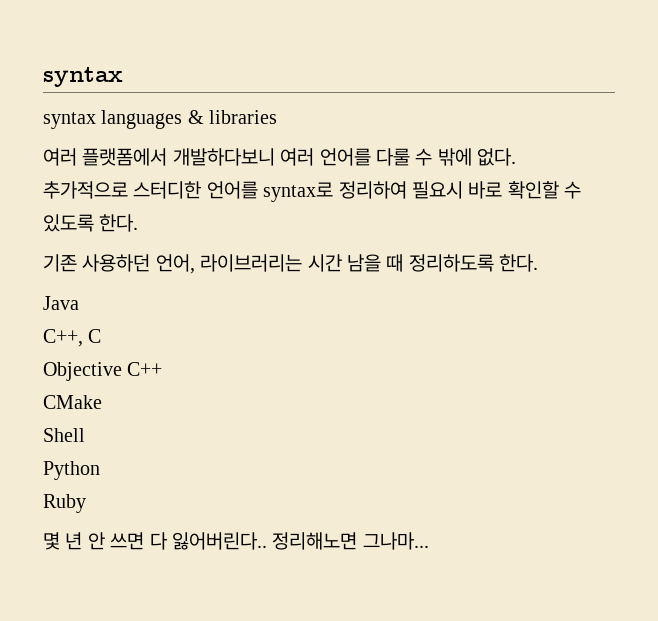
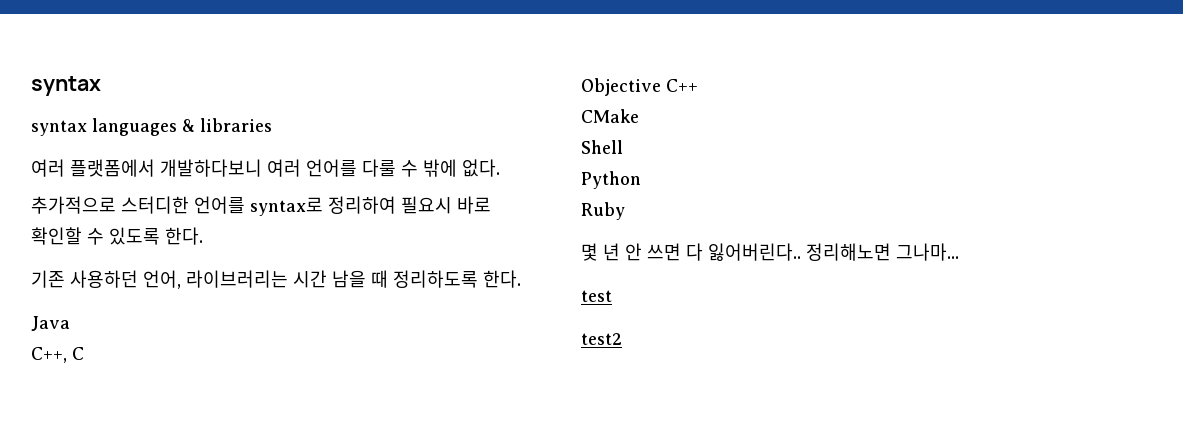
+ test
+ test2

